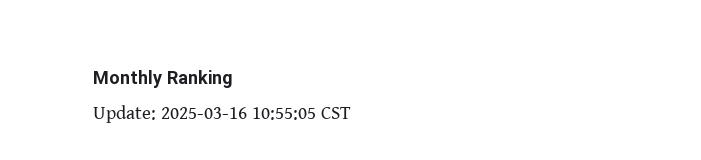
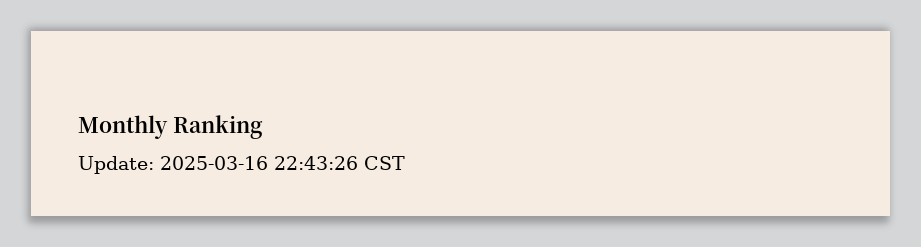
- Update: 2025-03-16 10:55:05 CST
+ Update: 2025-03-16 22:43:26 CST

